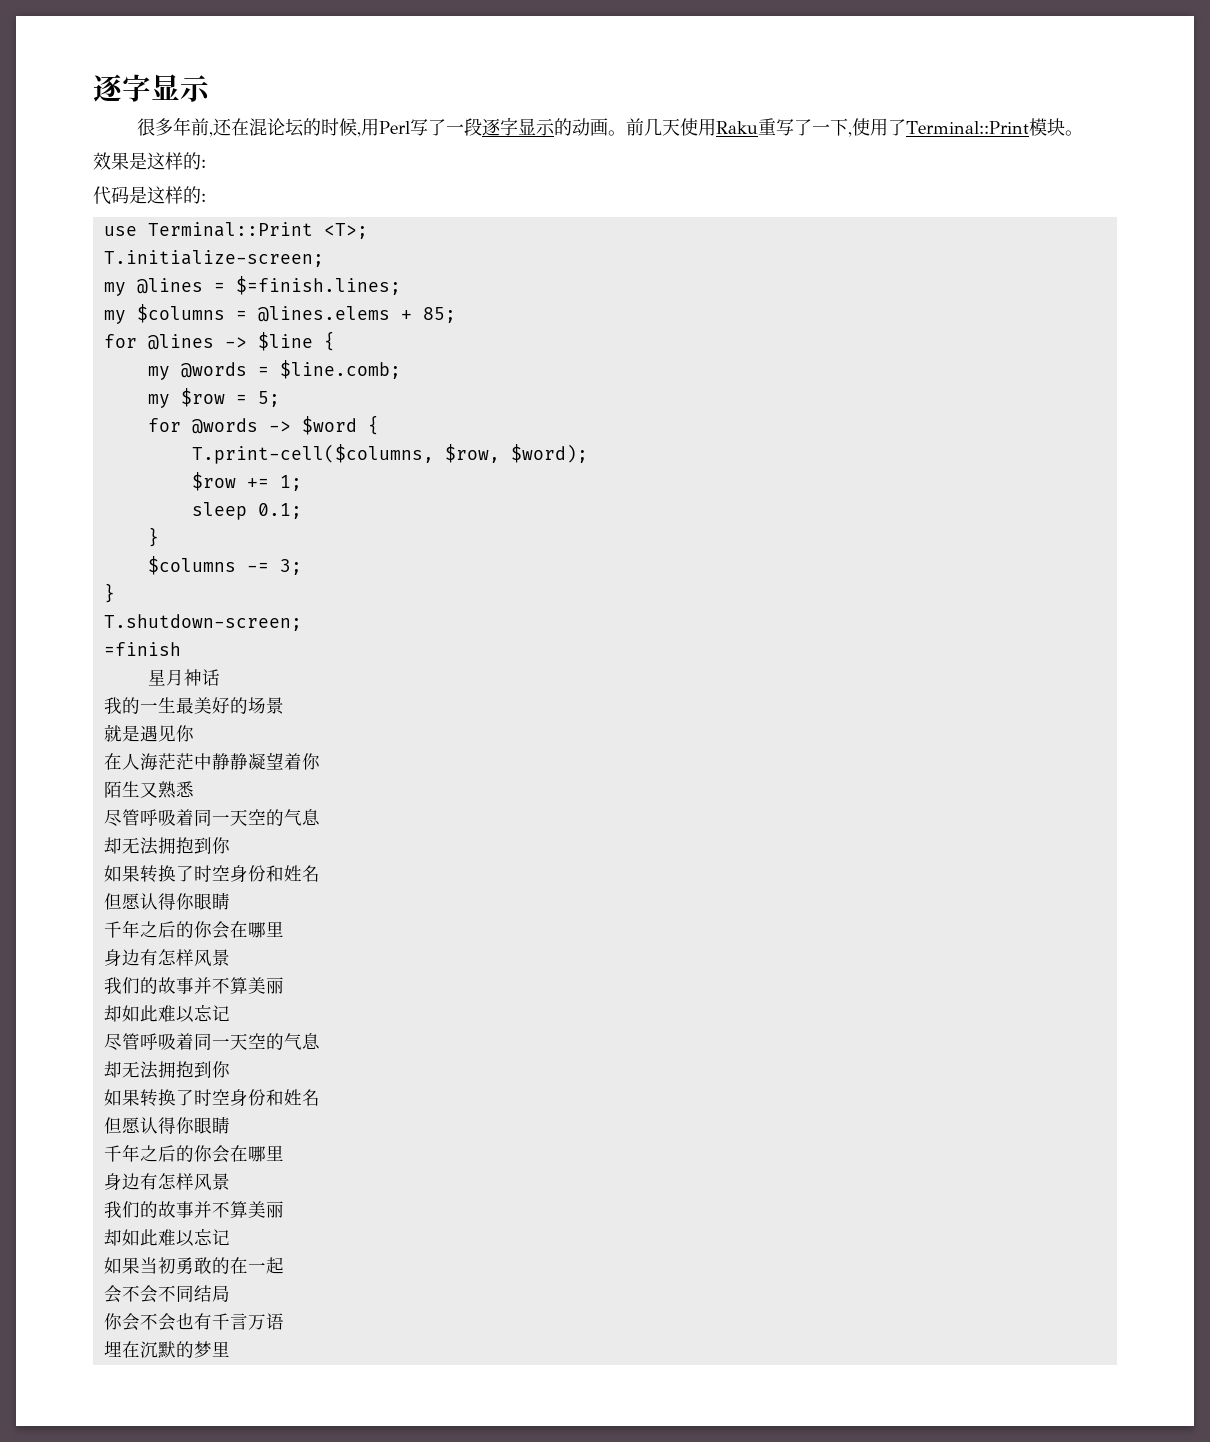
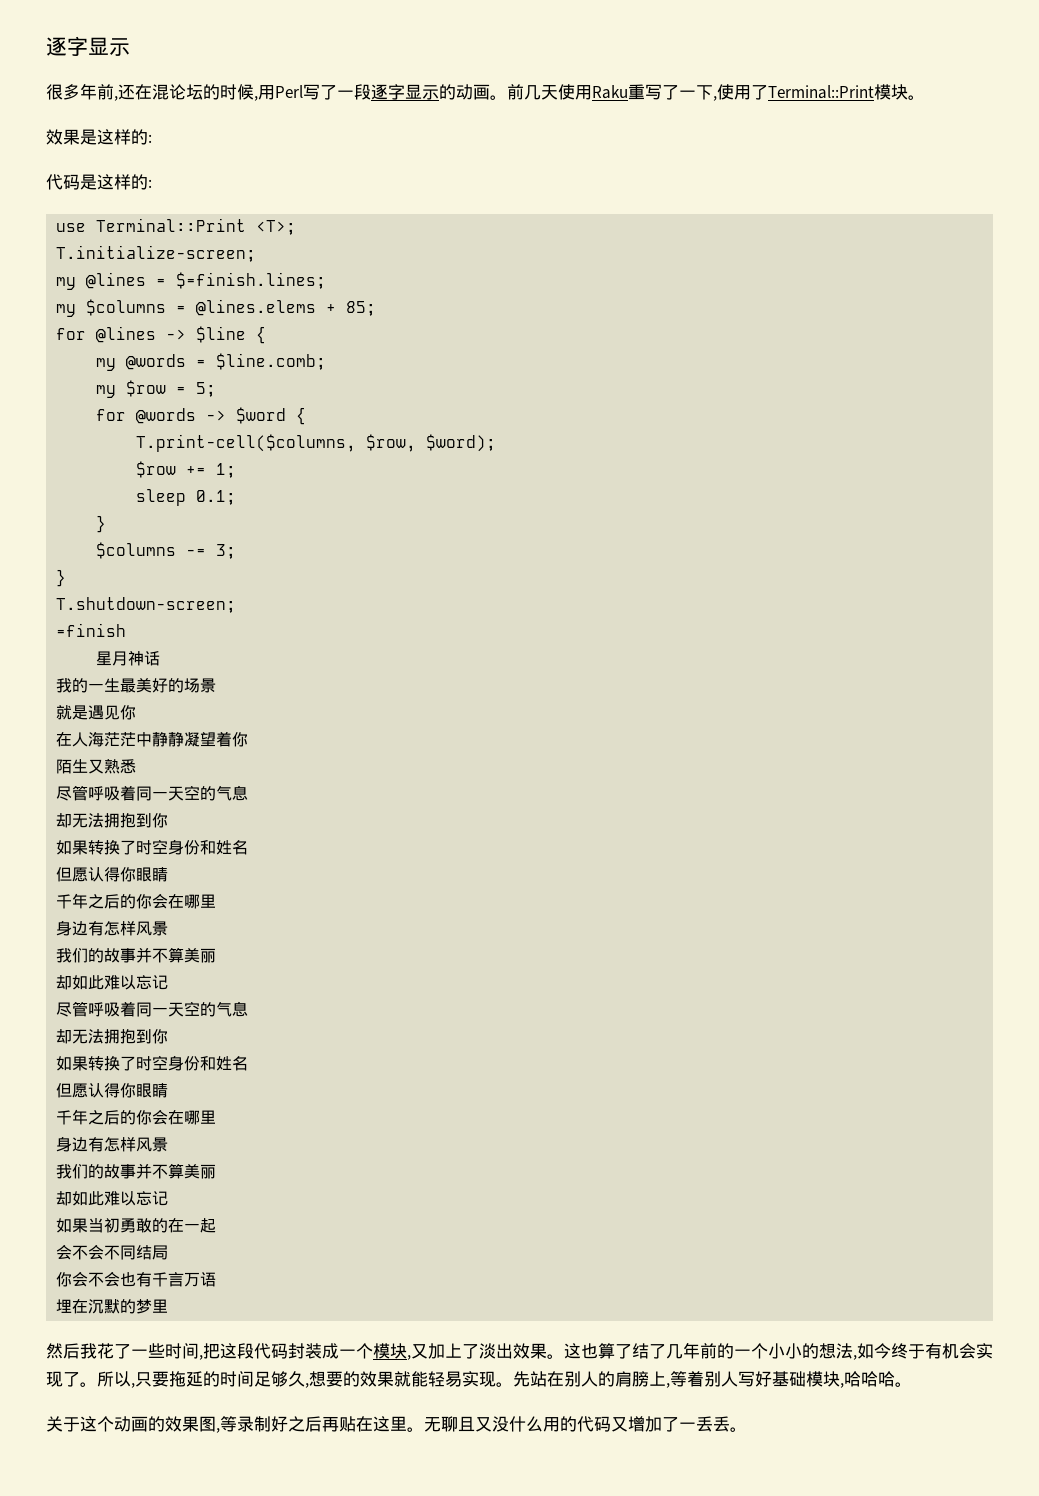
+ 然后我花了一些时间,把这段代码封装成一个模块,又加上了淡出效果。这也算了结了几年前的一个小小的想法,如今终于有机会实现了。所以,只要拖延的时间足够久,想要的效果就能轻易实现。先站在别人的肩膀上,等着别人写好基础模块,哈哈哈。
+ 关于这个动画的效果图,等录制好之后再贴在这里。无聊且又没什么用的代码又增加了一丢丢。

